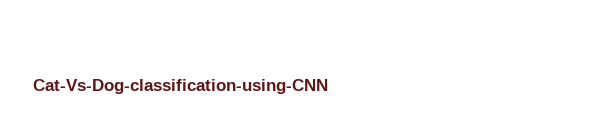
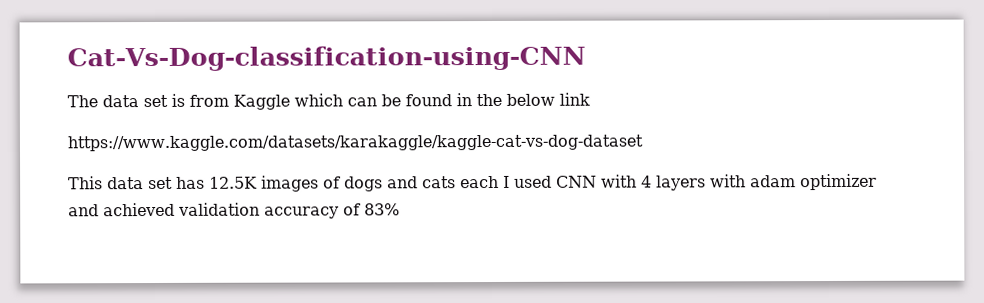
+ The data set is from Kaggle which can be found in the below link
+ https://www.kaggle.com/datasets/karakaggle/kaggle-cat-vs-dog-dataset
+ This data set has 12.5K images of dogs and cats each I used CNN with 4 layers with adam optimizer and achieved validation accuracy of 83%

